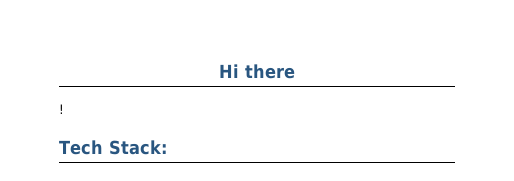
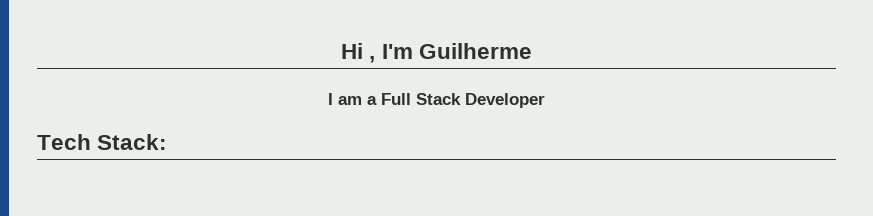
- Hi there
- !
+ Hi , I'm Guilherme
+ I am a Full Stack Developer

